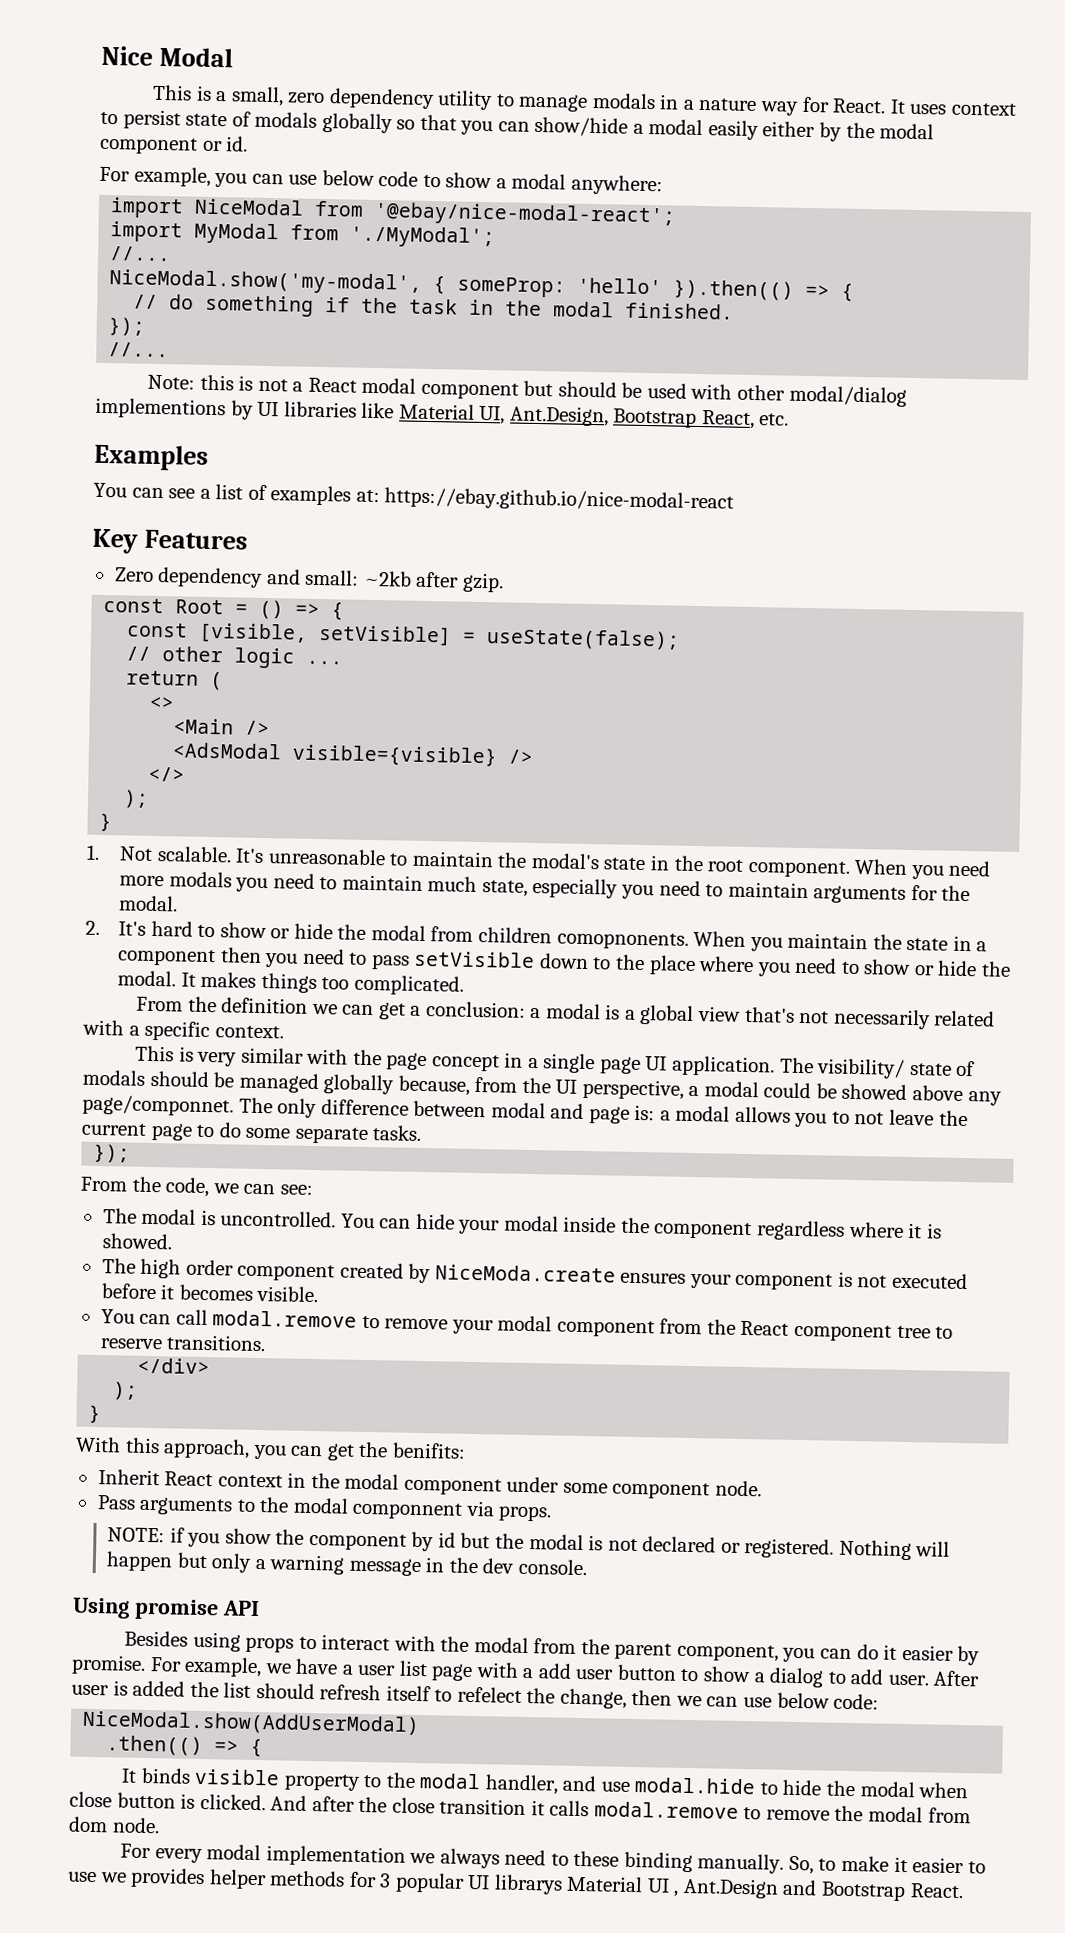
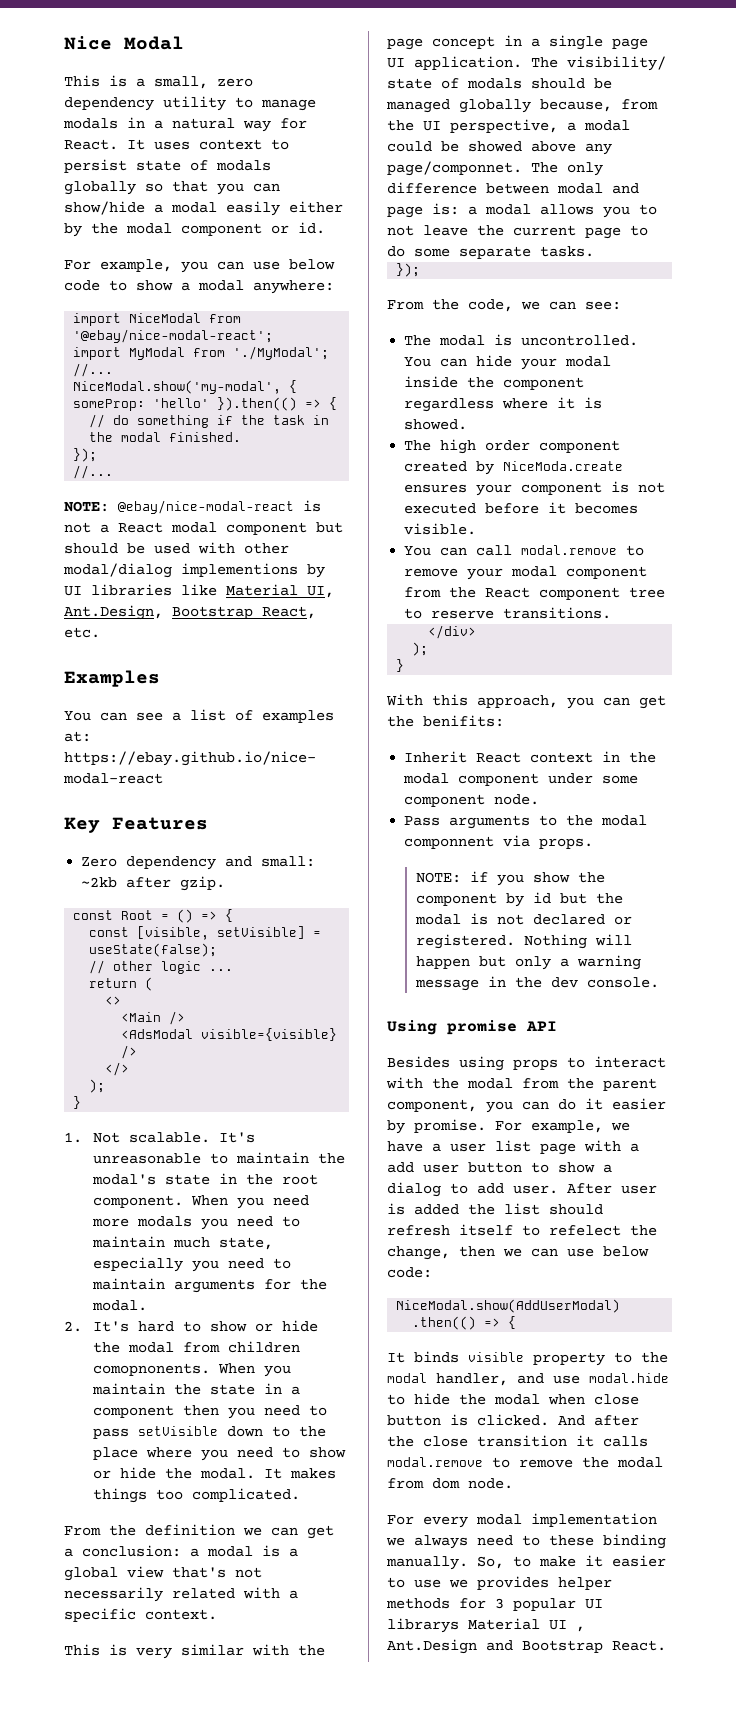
- This is a small, zero dependency utility to manage modals in a nature way for React.
+ This is a small, zero dependency utility to manage modals in a natural way for React.
- Note: this is not a React modal component but should be used with other modal/dialog implementions by UI libraries like Material UI, Ant.Design, Bootstrap React, etc.
+ NOTE: @ebay/nice-modal-react is not a React modal component but should be used with other modal/dialog implementions by UI libraries like Material UI, Ant.Design, Bootstrap React, etc.

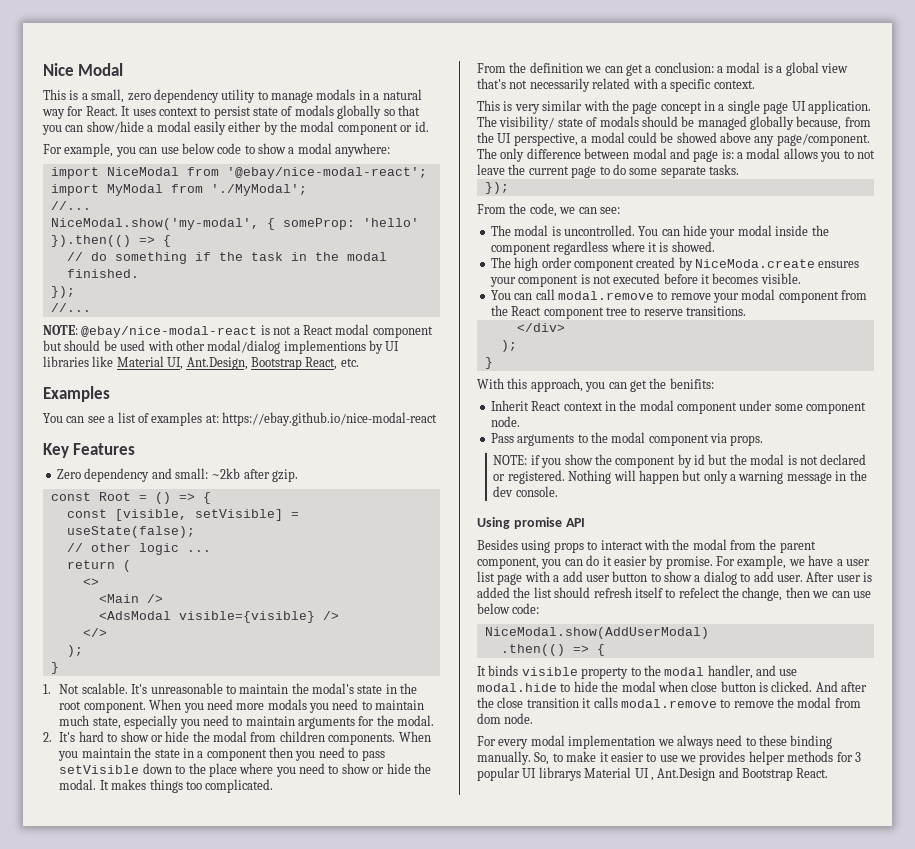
- 2. It's hard to show or hide the modal from children comopnonents.
+ 2. It's hard to show or hide the modal from children components.
- The visibility/ state of modals should be managed globally because, from the UI perspective, a modal could be showed above any page/componnet.
+ The visibility/ state of modals should be managed globally because, from the UI perspective, a modal could be showed above any page/component.
- Pass arguments to the modal componnent via props.
+ Pass arguments to the modal component via props.

